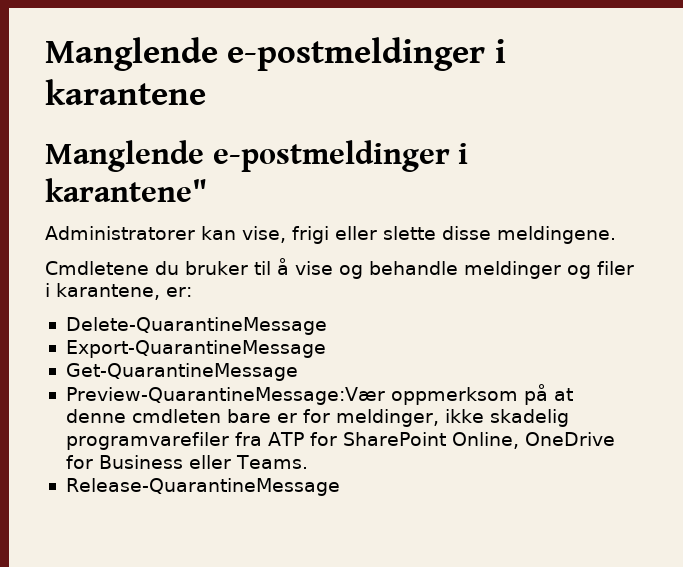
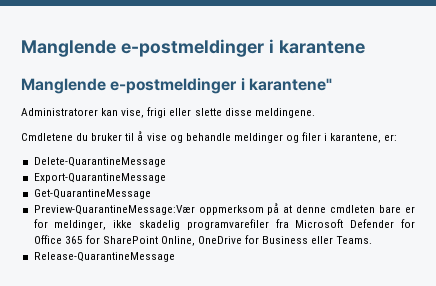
- Preview-QuarantineMessage:Vær oppmerksom på at denne cmdleten bare er for meldinger, ikke skadelig programvarefiler fra ATP for SharePoint Online, OneDrive for Business eller Teams.
+ Preview-QuarantineMessage:Vær oppmerksom på at denne cmdleten bare er for meldinger, ikke skadelig programvarefiler fra Microsoft Defender for Office 365 for SharePoint Online, OneDrive for Business eller Teams.

